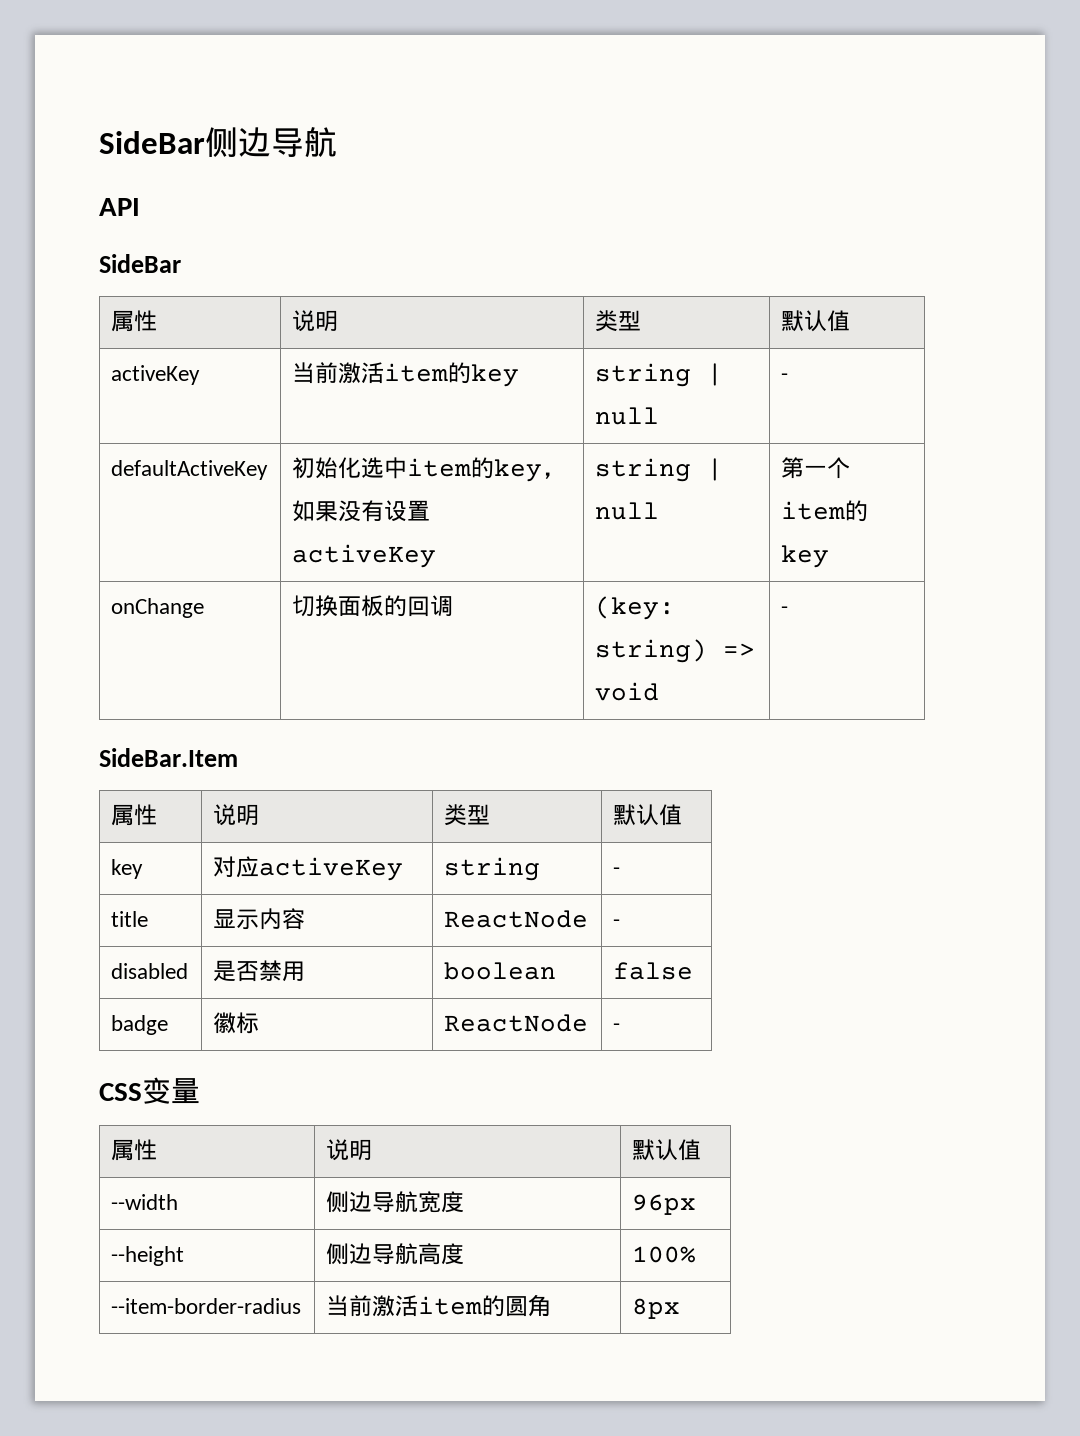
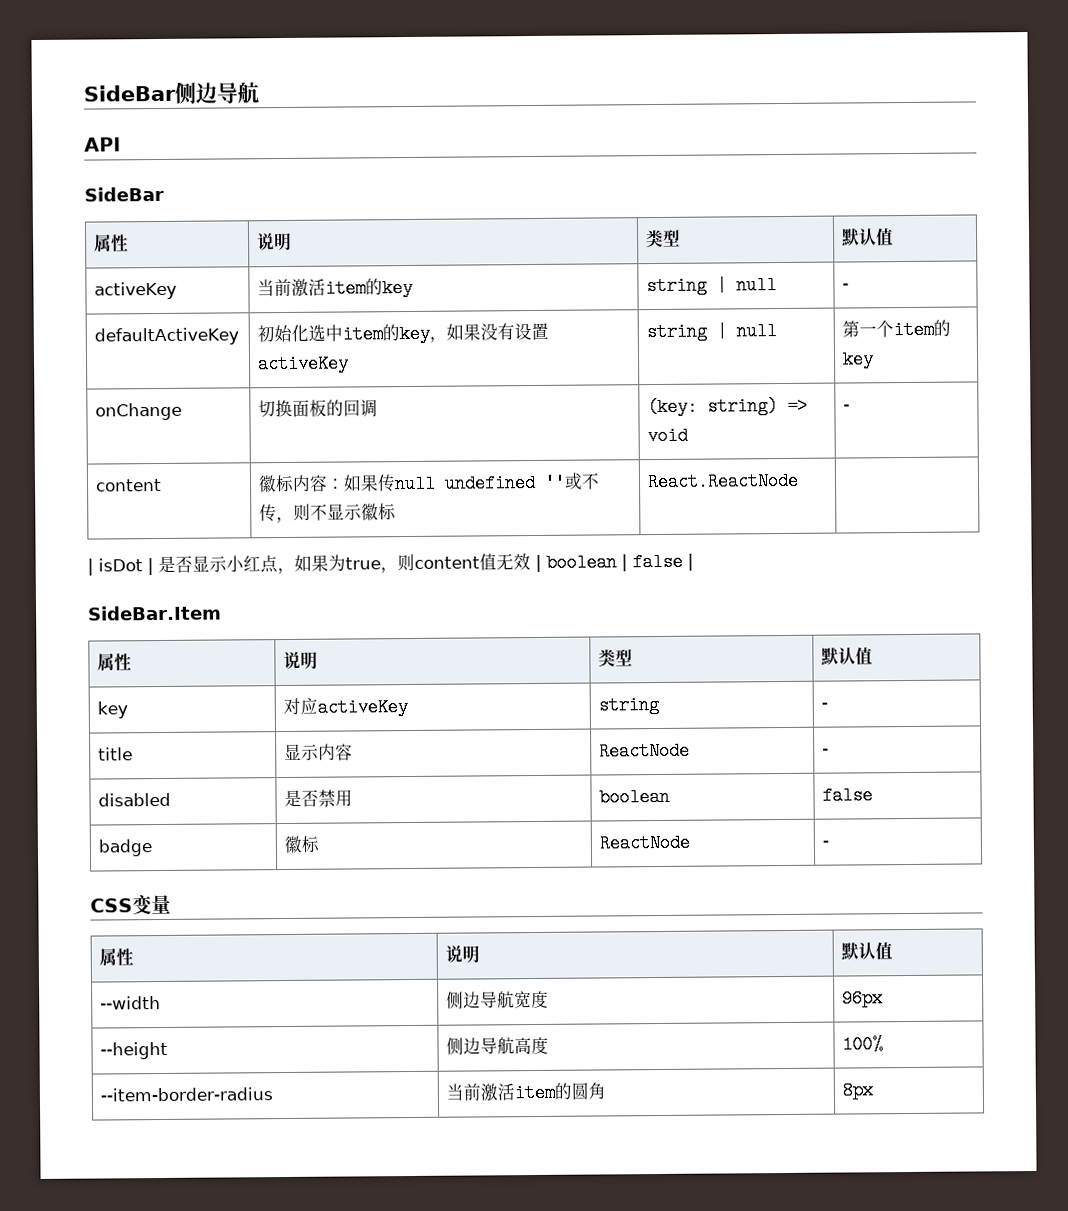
+ content | 徽标内容：如果传null undefined ''或不传，则不显示徽标 | React.ReactNode |
+ | isDot | 是否显示小红点，如果为true，则content值无效 | boolean | false |

